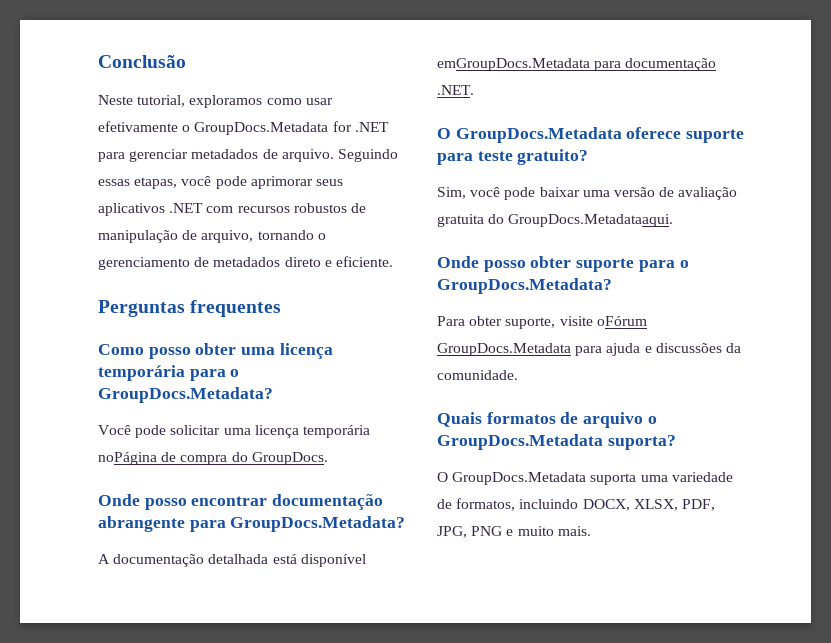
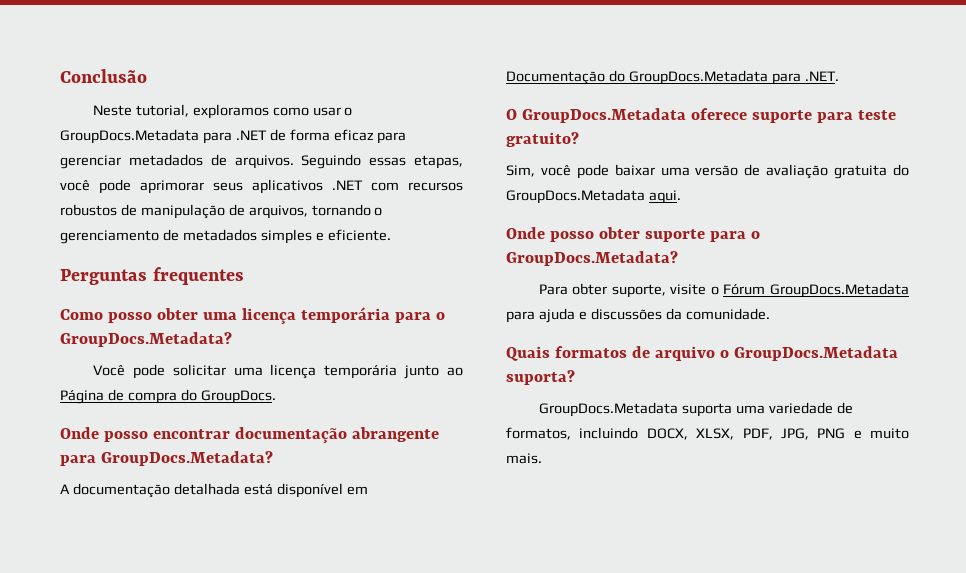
- Neste tutorial, exploramos como usar efetivamente o GroupDocs.Metadata for .NET para gerenciar metadados de arquivo.
+ Neste tutorial, exploramos como usar o GroupDocs.Metadata para .NET de forma eficaz para gerenciar metadados de arquivos.
- Seguindo essas etapas, você pode aprimorar seus aplicativos .NET com recursos robustos de manipulação de arquivo, tornando o gerenciamento de metadados direto e eficiente.
+ Seguindo essas etapas, você pode aprimorar seus aplicativos .NET com recursos robustos de manipulação de arquivos, tornando o gerenciamento de metadados simples e eficiente.
- Você pode solicitar uma licença temporária noPágina de compra do GroupDocs.
+ Você pode solicitar uma licença temporária junto ao Página de compra do GroupDocs.
- A documentação detalhada está disponível emGroupDocs.Metadata para documentação .NET.
+ A documentação detalhada está disponível em Documentação do GroupDocs.Metadata para .NET.
- Sim, você pode baixar uma versão de avaliação gratuita do GroupDocs.Metadataaqui.
+ Sim, você pode baixar uma versão de avaliação gratuita do GroupDocs.Metadata aqui.
- Para obter suporte, visite oFórum GroupDocs.Metadata para ajuda e discussões da comunidade.
+ Para obter suporte, visite o Fórum GroupDocs.Metadata para ajuda e discussões da comunidade.
- O GroupDocs.Metadata suporta uma variedade de formatos, incluindo DOCX, XLSX, PDF, JPG, PNG e muito mais.
+ GroupDocs.Metadata suporta uma variedade de formatos, incluindo DOCX, XLSX, PDF, JPG, PNG e muito mais.

